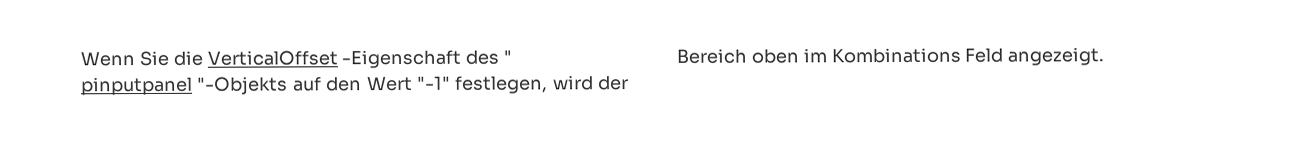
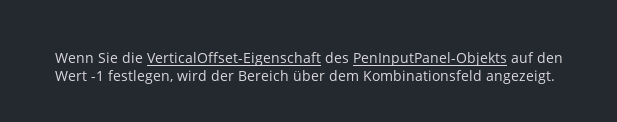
- Wenn Sie die VerticalOffset -Eigenschaft des " pinputpanel "-Objekts auf den Wert "-1" festlegen, wird der Bereich oben im Kombinations Feld angezeigt.
+ Wenn Sie die VerticalOffset-Eigenschaft des PenInputPanel-Objekts auf den Wert -1 festlegen, wird der Bereich über dem Kombinationsfeld angezeigt.

